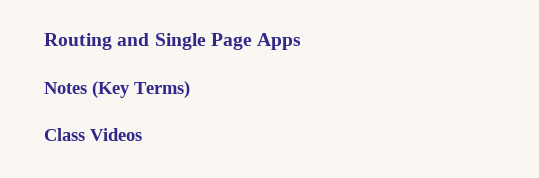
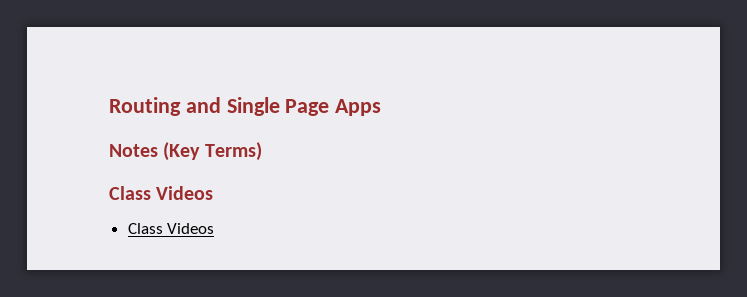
  Notes (Key Terms)
+ Class Videos

